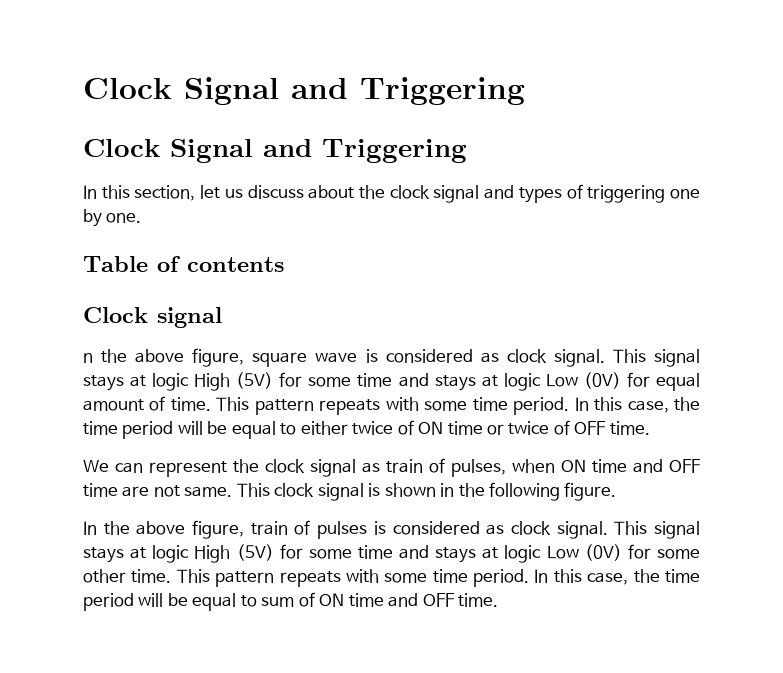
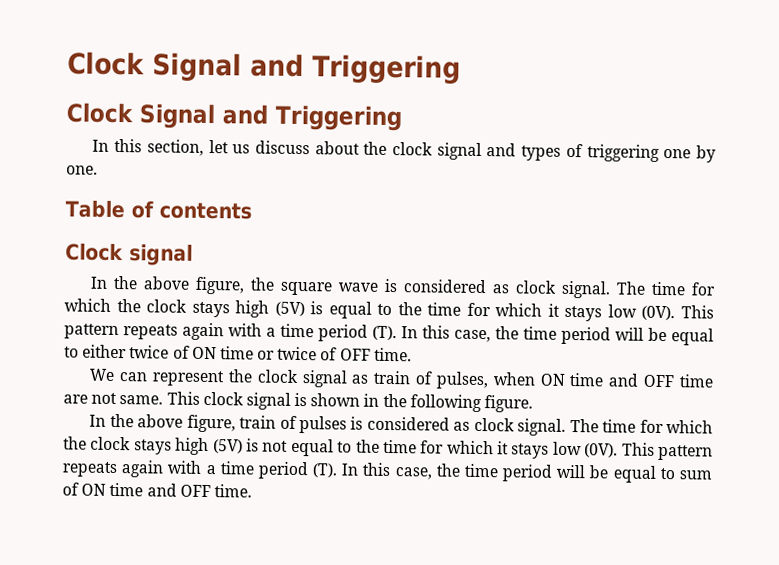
- n the above figure, square wave is considered as clock signal.
+ In the above figure, the square wave is considered as clock signal.
- This signal stays at logic High (5V) for some time and stays at logic Low (0V) for equal amount of time. This pattern repeats with some time period. In this case, the time period will be equal to either twice of ON time or twice of OFF time.
+ The time for which the clock stays high (5V) is equal to the time for which it stays low (0V). This pattern repeats again with a time period (T). In this case, the time period will be equal to either twice of ON time or twice of OFF time.
- This signal stays at logic High (5V) for some time and stays at logic Low (0V) for some other time. This pattern repeats with some time period. In this case, the time period will be equal to sum of ON time and OFF time.
+ The time for which the clock stays high (5V) is not equal to the time for which it stays low (0V). This pattern repeats again with a time period (T). In this case, the time period will be equal to sum of ON time and OFF time.

